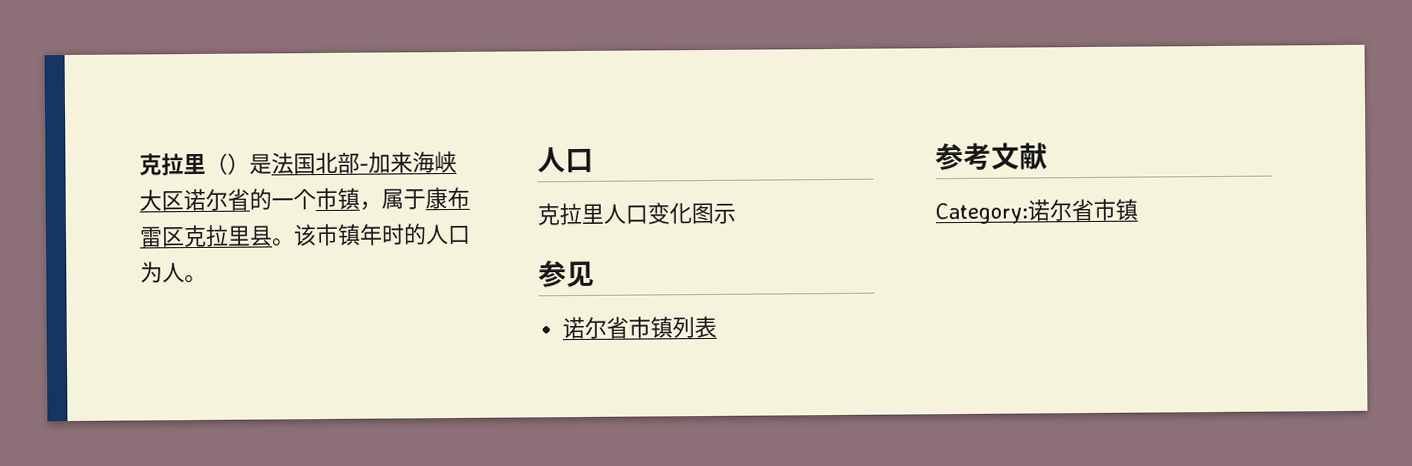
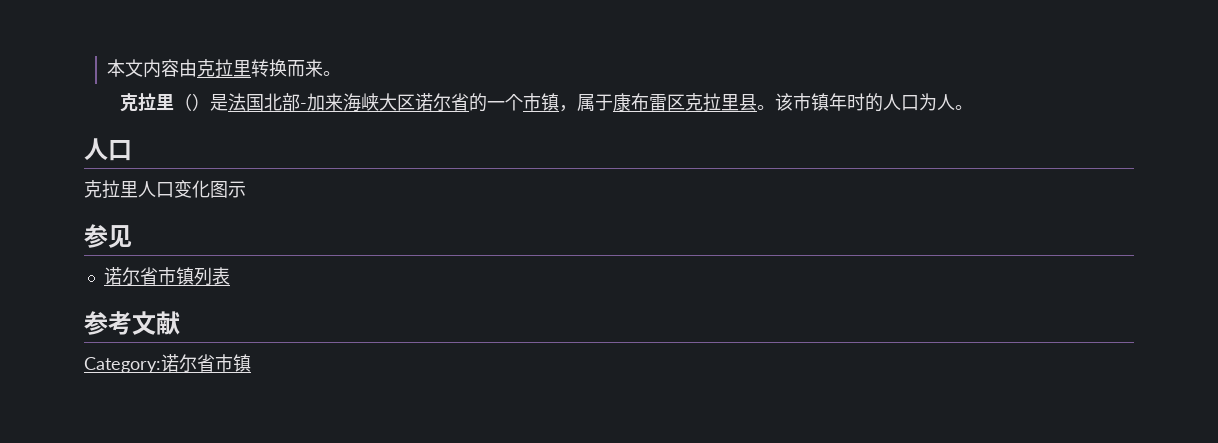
+ 本文内容由克拉里转换而来。

